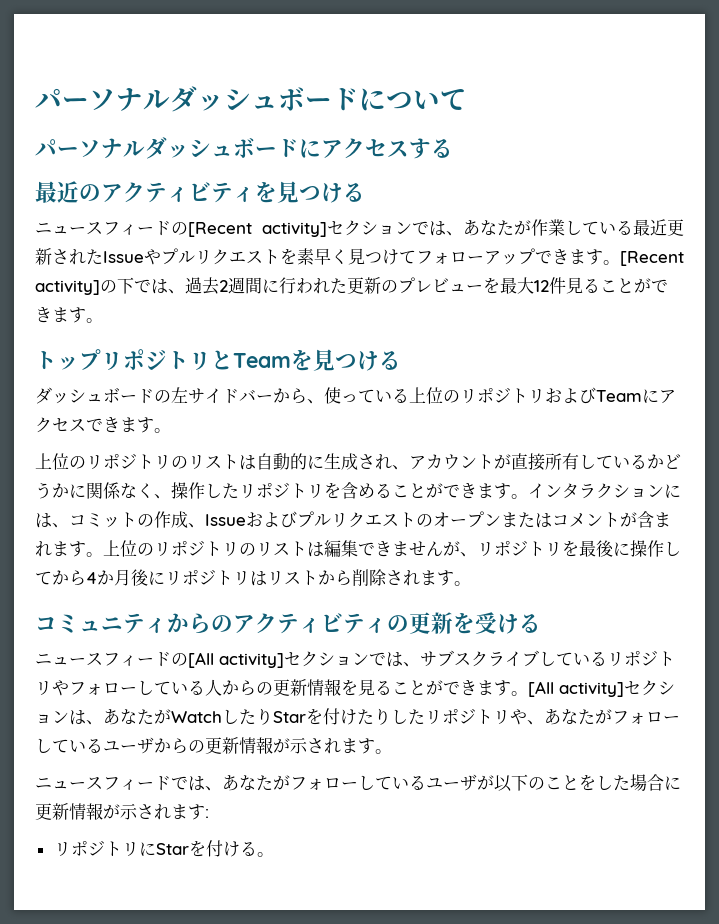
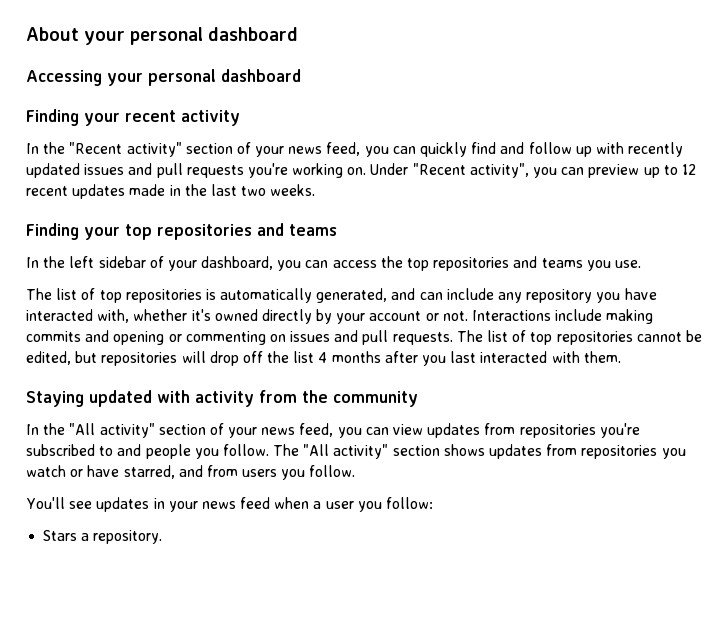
- パーソナルダッシュボードについて
- パーソナルダッシュボードにアクセスする
- 最近のアクティビティを見つける
- ニュースフィードの[Recent activity]セクションでは、あなたが作業している最近更新されたIssueやプルリクエストを素早く見つけてフォローアップできます。[Recent activity]の下では、過去2週間に行われた更新のプレビューを最大12件見ることができます。
- トップリポジトリとTeamを見つける
- ダッシュボードの左サイドバーから、使っている上位のリポジトリおよびTeamにアクセスできます。
- 上位のリポジトリのリストは自動的に生成され、アカウントが直接所有しているかどうかに関係なく、操作したリポジトリを含めることができます。インタラクションには、コミットの作成、Issueおよびプルリクエストのオープンまたはコメントが含まれます。上位のリポジトリのリストは編集できませんが、リポジトリを最後に操作してから4か月後にリポジトリはリストから削除されます。
- コミュニティからのアクティビティの更新を受ける
- ニュースフィードの[All activity]セクションでは、サブスクライブしているリポジトリやフォローしている人からの更新情報を見ることができます。[All activity]セクションは、あなたがWatchしたりStarを付けたりしたリポジトリや、あなたがフォローしているユーザからの更新情報が示されます。
- ニュースフィードでは、あなたがフォローしているユーザが以下のことをした場合に更新情報が示されます:
- リポジトリにStarを付ける。
+ About your personal dashboard
+ Accessing your personal dashboard
+ Finding your recent activity
+ In the "Recent activity" section of your news feed, you can quickly find and follow up with recently updated issues and pull requests you're working on. Under "Recent activity", you can preview up to 12 recent updates made in the last two weeks.
+ Finding your top repositories and teams
+ In the left sidebar of your dashboard, you can access the top repositories and teams you use.
+ The list of top repositories is automatically generated, and can include any repository you have interacted with, whether it's owned directly by your account or not. Interactions include making commits and opening or commenting on issues and pull requests. The list of top repositories cannot be edited, but repositories will drop off the list 4 months after you last interacted with them.
+ Staying updated with activity from the community
+ In the "All activity" section of your news feed, you can view updates from repositories you're subscribed to and people you follow. The "All activity" section shows updates from repositories you watch or have starred, and from users you follow.
+ You'll see updates in your news feed when a user you follow:
+ Stars a repository.

